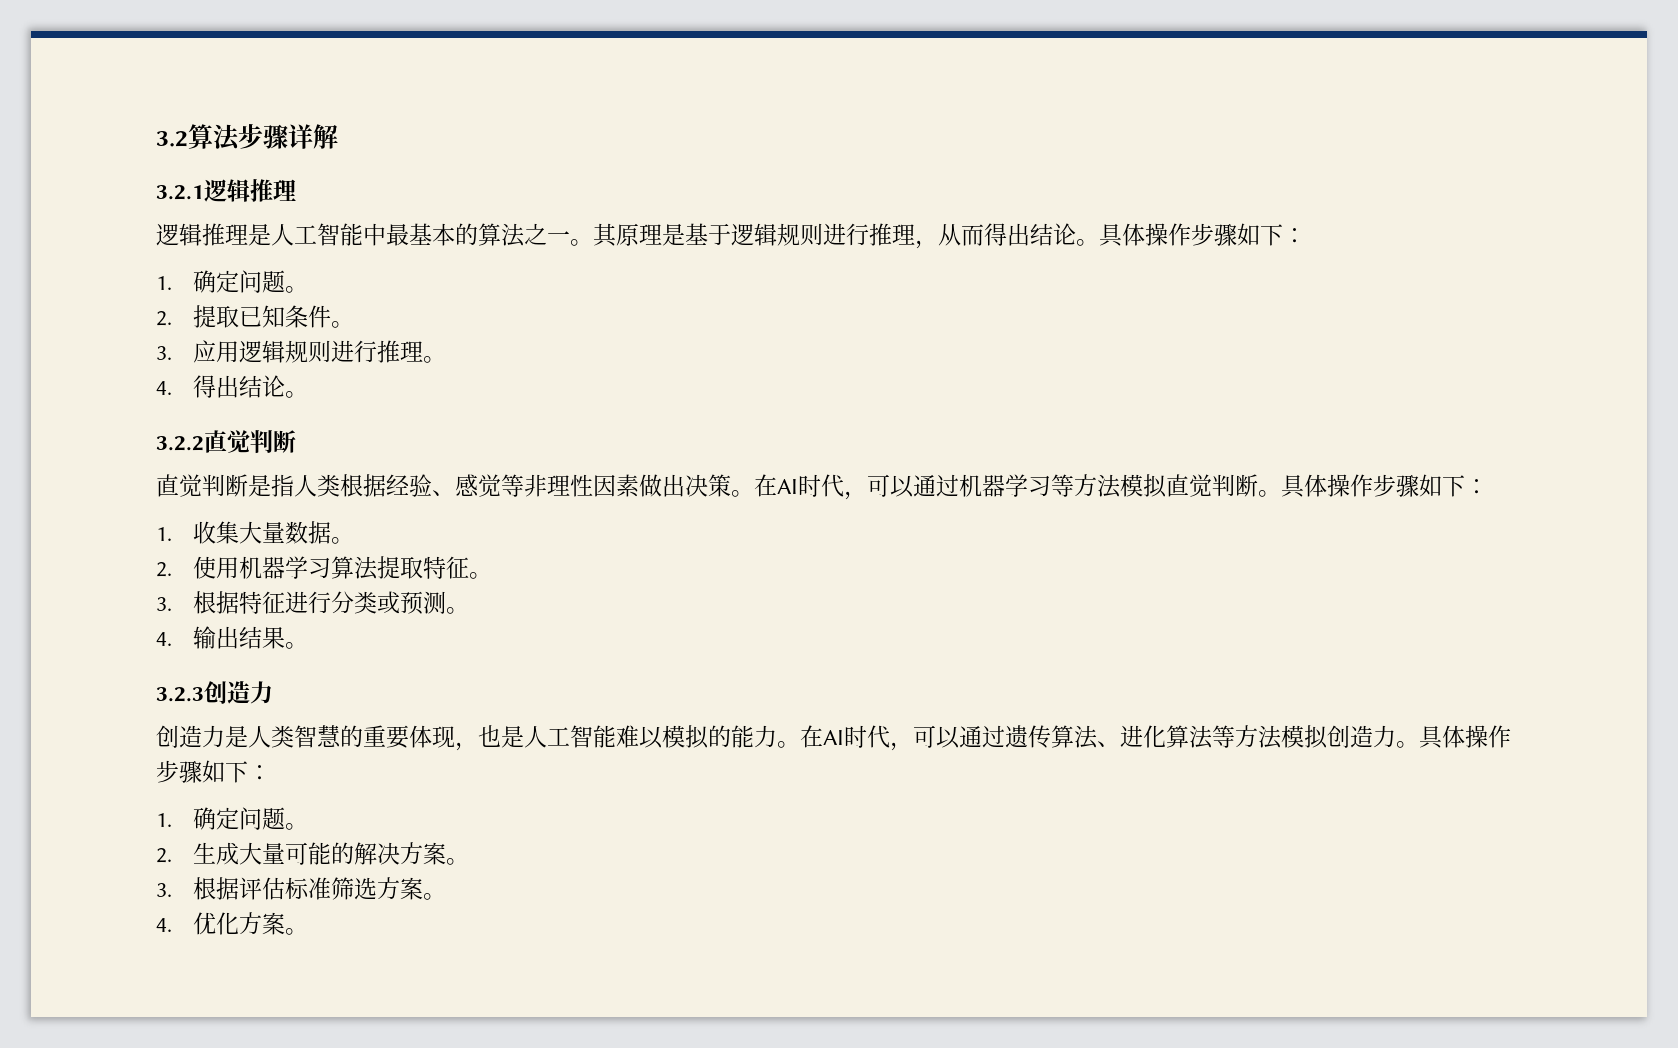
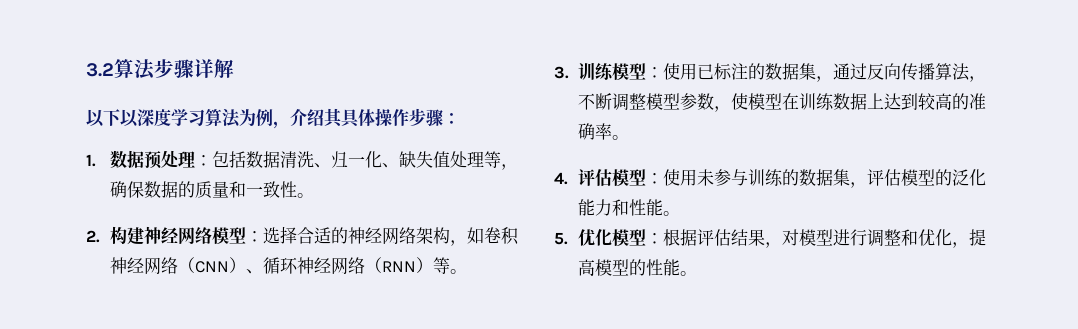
- 3.2.1逻辑推理
- 逻辑推理是人工智能中最基本的算法之一。其原理是基于逻辑规则进行推理，从而得出结论。具体操作步骤如下：
- 1.确定问题。
- 2.提取已知条件。
- 3.应用逻辑规则进行推理。
- 4.得出结论。
- 3.2.2直觉判断
- 直觉判断是指人类根据经验、感觉等非理性因素做出决策。在AI时代，可以通过机器学习等方法模拟直觉判断。具体操作步骤如下：
- 1.收集大量数据。
- 2.使用机器学习算法提取特征。
- 3.根据特征进行分类或预测。
- 4.输出结果。
- 3.2.3创造力
- 创造力是人类智慧的重要体现，也是人工智能难以模拟的能力。在AI时代，可以通过遗传算法、进化算法等方法模拟创造力。具体操作步骤如下：
- 1.确定问题。
- 2.生成大量可能的解决方案。
- 3.根据评估标准筛选方案。
- 4.优化方案。
+ 以下以深度学习算法为例，介绍其具体操作步骤：
+ 1.数据预处理：包括数据清洗、归一化、缺失值处理等，确保数据的质量和一致性。
+ 2.构建神经网络模型：选择合适的神经网络架构，如卷积神经网络（CNN）、循环神经网络（RNN）等。
+ 3.训练模型：使用已标注的数据集，通过反向传播算法，不断调整模型参数，使模型在训练数据上达到较高的准确率。
+ 4.评估模型：使用未参与训练的数据集，评估模型的泛化能力和性能。
+ 5.优化模型：根据评估结果，对模型进行调整和优化，提高模型的性能。

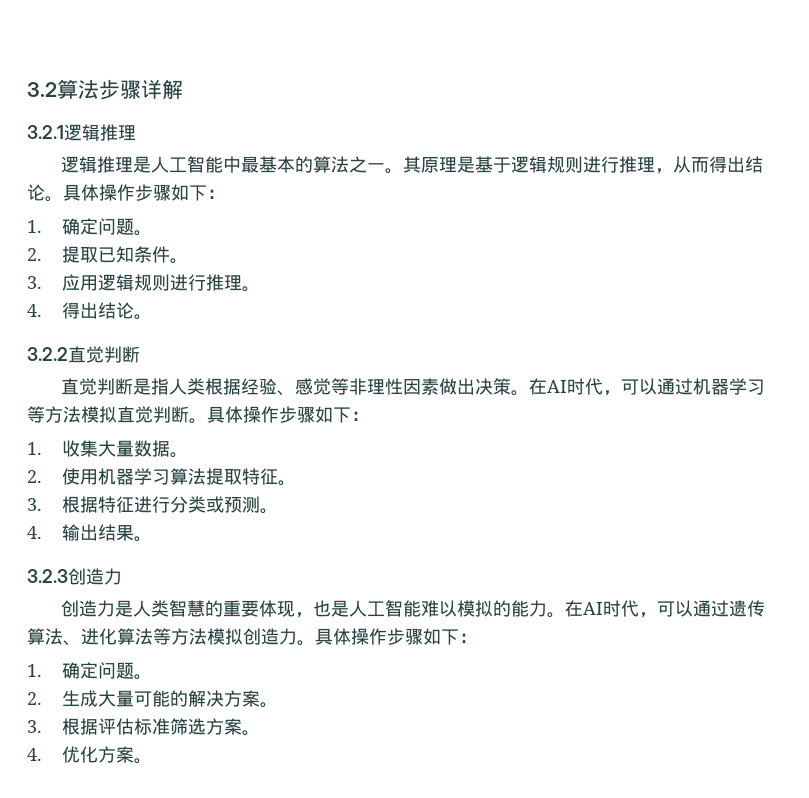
- 以下以深度学习算法为例，介绍其具体操作步骤：
- 1.数据预处理：包括数据清洗、归一化、缺失值处理等，确保数据的质量和一致性。
- 2.构建神经网络模型：选择合适的神经网络架构，如卷积神经网络（CNN）、循环神经网络（RNN）等。
- 3.训练模型：使用已标注的数据集，通过反向传播算法，不断调整模型参数，使模型在训练数据上达到较高的准确率。
- 4.评估模型：使用未参与训练的数据集，评估模型的泛化能力和性能。
- 5.优化模型：根据评估结果，对模型进行调整和优化，提高模型的性能。
+ 3.2.1逻辑推理
+ 逻辑推理是人工智能中最基本的算法之一。其原理是基于逻辑规则进行推理，从而得出结论。具体操作步骤如下：
+ 1.确定问题。
+ 2.提取已知条件。
+ 3.应用逻辑规则进行推理。
+ 4.得出结论。
+ 3.2.2直觉判断
+ 直觉判断是指人类根据经验、感觉等非理性因素做出决策。在AI时代，可以通过机器学习等方法模拟直觉判断。具体操作步骤如下：
+ 1.收集大量数据。
+ 2.使用机器学习算法提取特征。
+ 3.根据特征进行分类或预测。
+ 4.输出结果。
+ 3.2.3创造力
+ 创造力是人类智慧的重要体现，也是人工智能难以模拟的能力。在AI时代，可以通过遗传算法、进化算法等方法模拟创造力。具体操作步骤如下：
+ 1.确定问题。
+ 2.生成大量可能的解决方案。
+ 3.根据评估标准筛选方案。
+ 4.优化方案。

